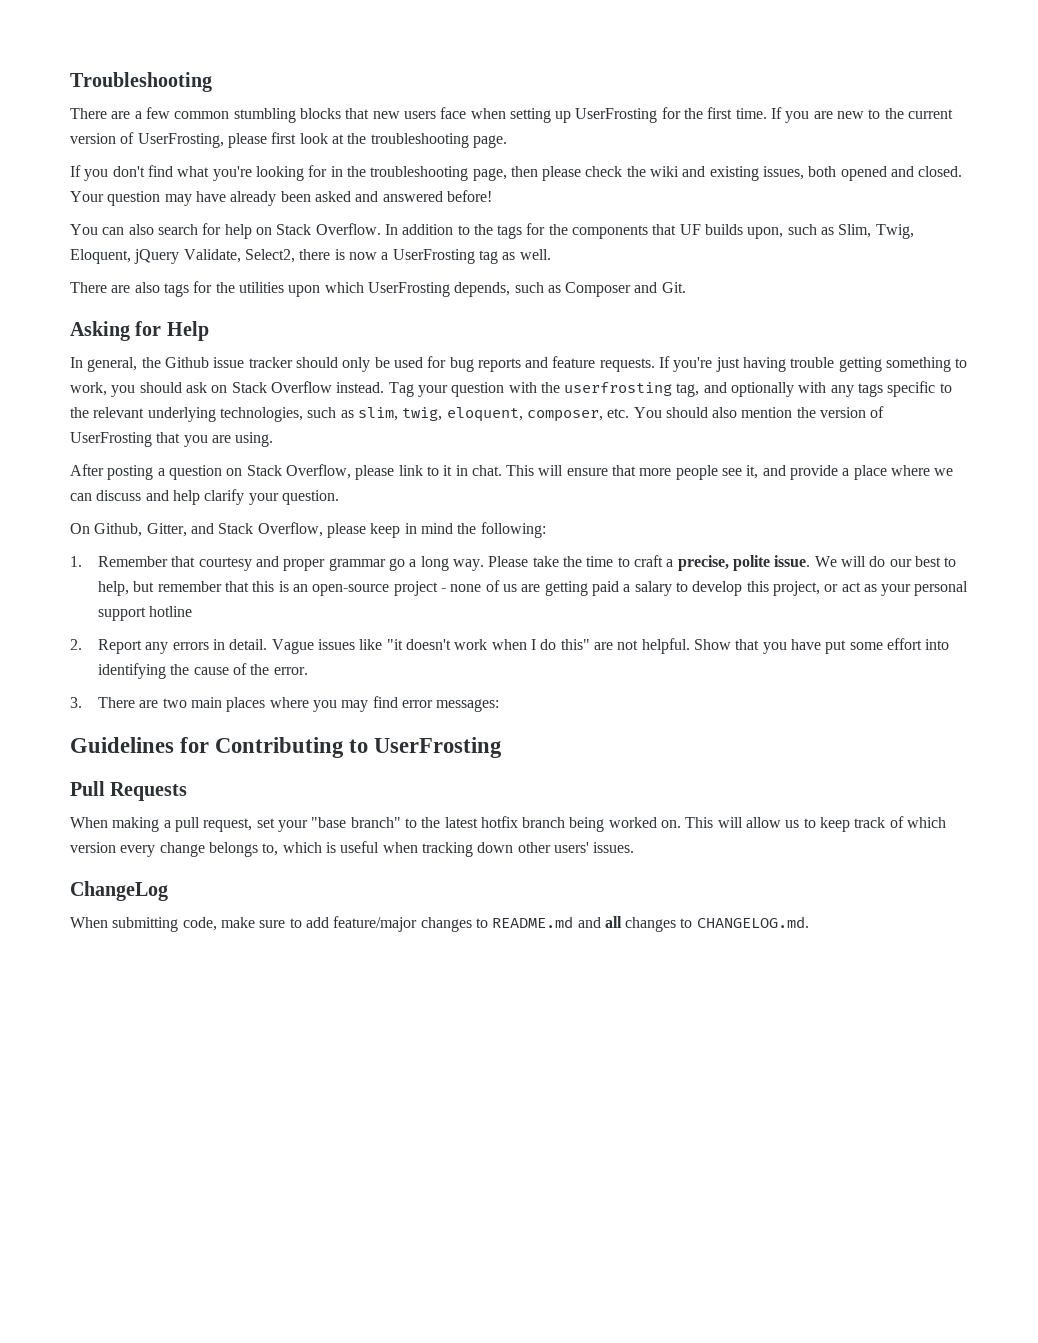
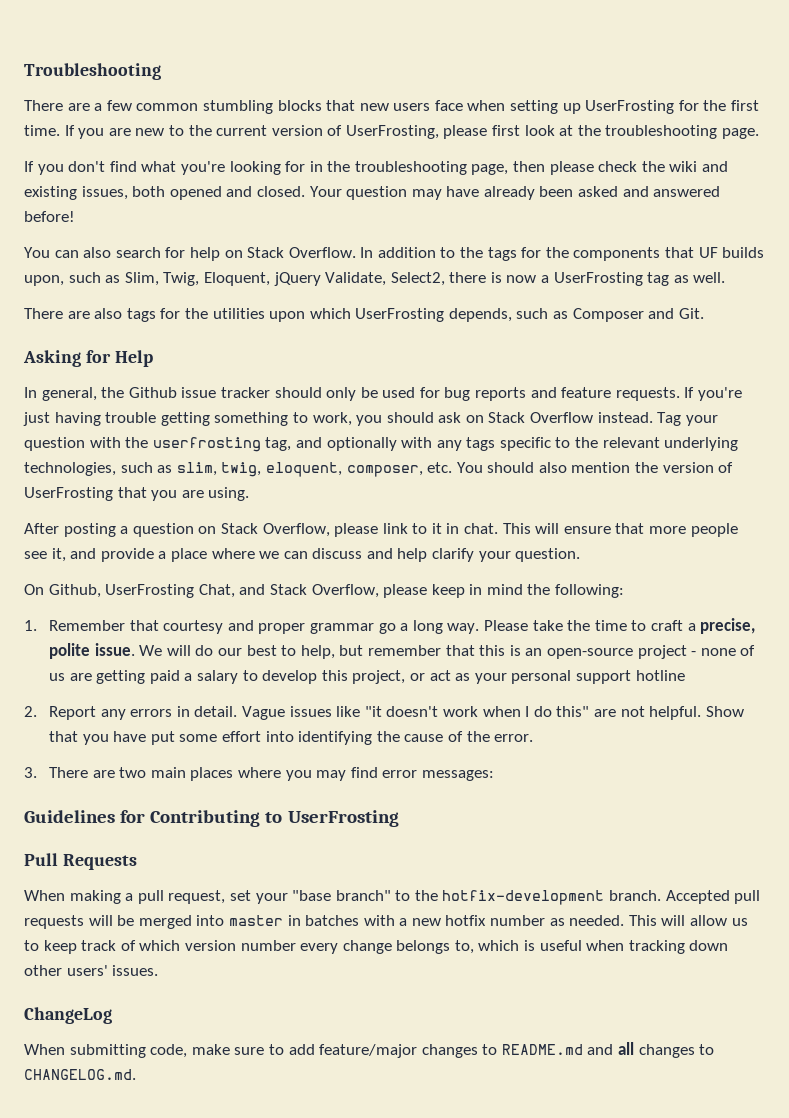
- On Github, Gitter, and Stack Overflow, please keep in mind the following:
+ On Github, UserFrosting Chat, and Stack Overflow, please keep in mind the following:
- When making a pull request, set your "base branch" to the latest hotfix branch being worked on.
+ When making a pull request, set your "base branch" to the hotfix-development branch. Accepted pull requests will be merged into master in batches with a new hotfix number as needed.
- This will allow us to keep track of which version every change belongs to, which is useful when tracking down other users' issues.
+ This will allow us to keep track of which version number every change belongs to, which is useful when tracking down other users' issues.

